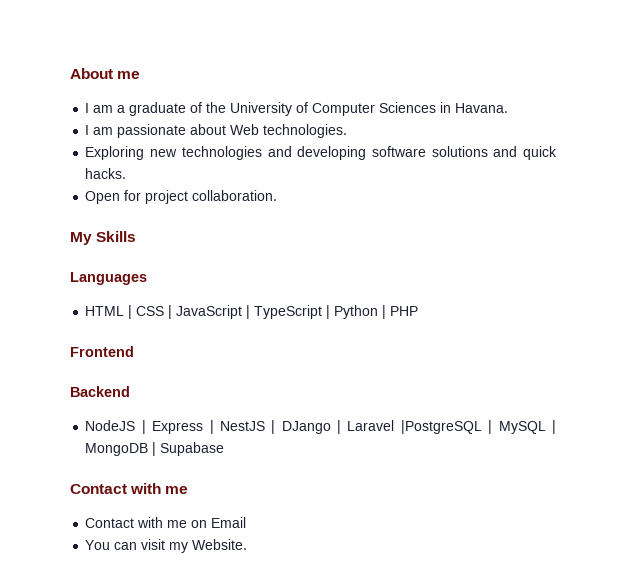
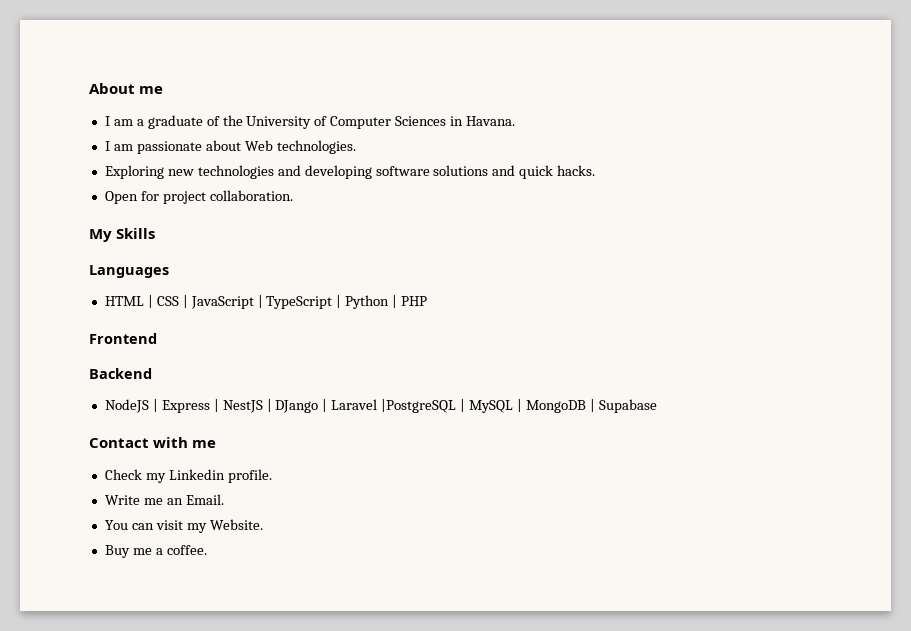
- Contact with me on Email
+ Check my Linkedin profile.
+ Write me an Email.
+ Buy me a coffee.

